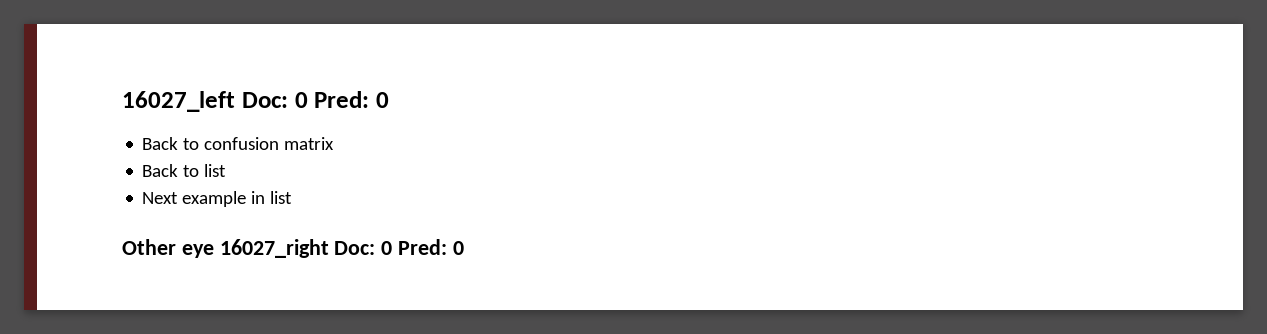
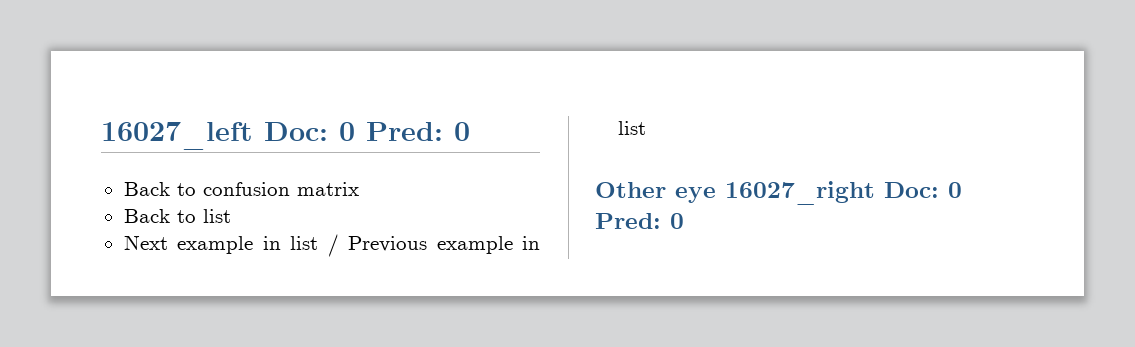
- Next example in list
+ Next example in list / Previous example in list

